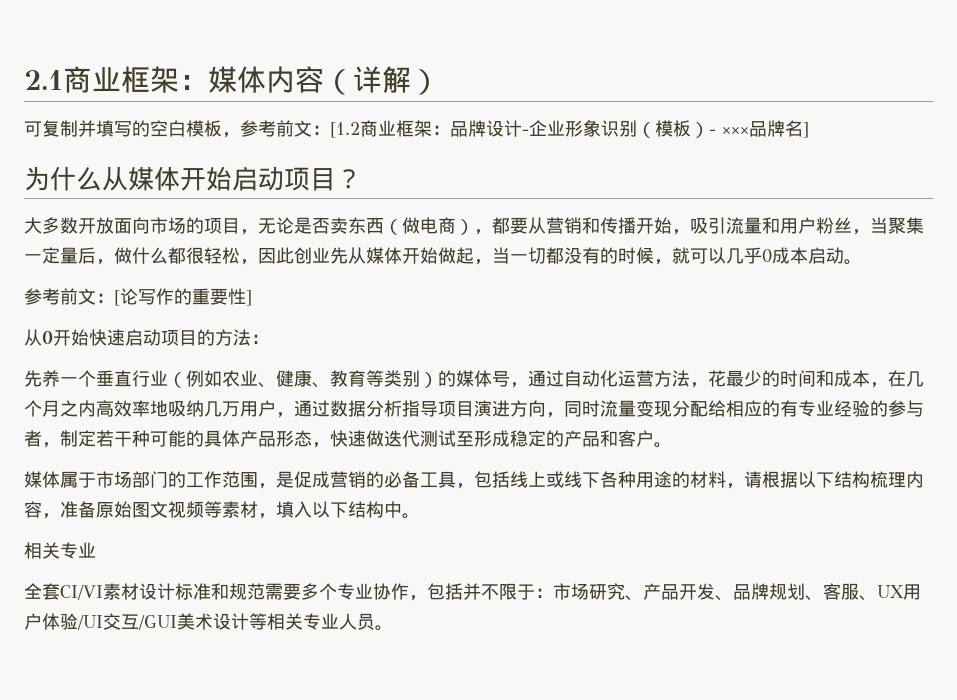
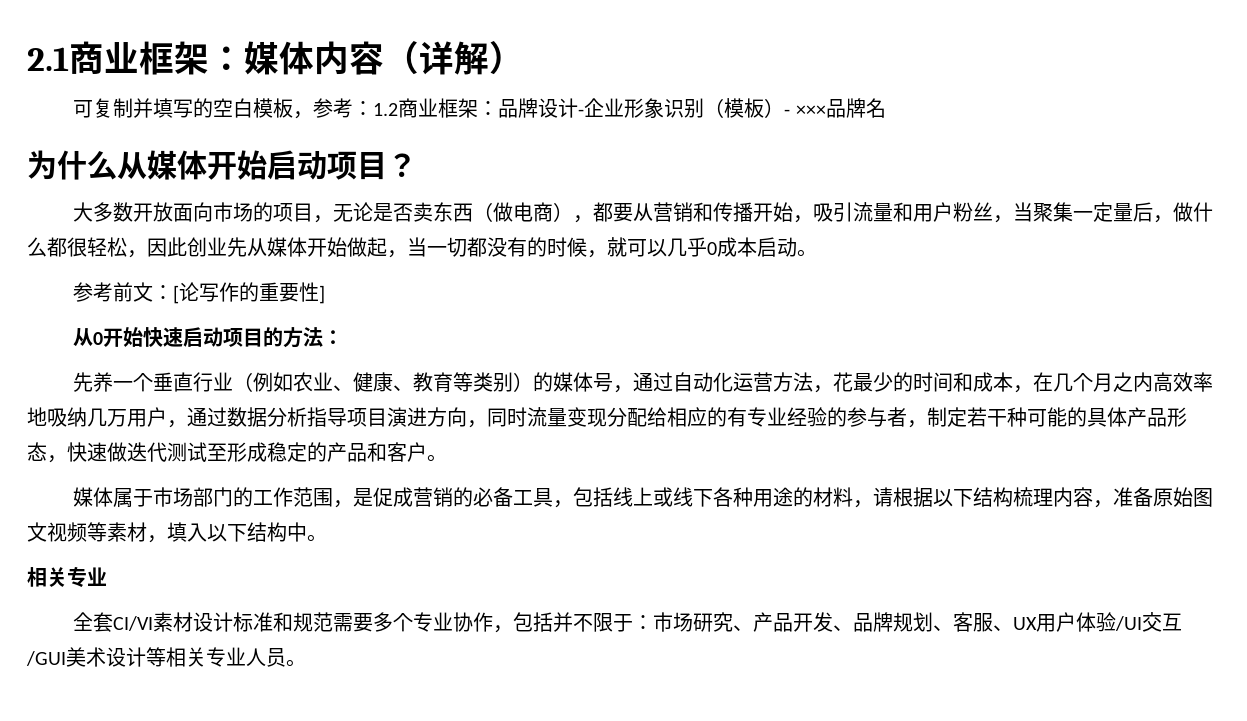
- 可复制并填写的空白模板，参考前文：[1.2商业框架：品牌设计-企业形象识别（模板）- ×××品牌名]
+ 可复制并填写的空白模板，参考：1.2商业框架：品牌设计-企业形象识别（模板）- ×××品牌名

